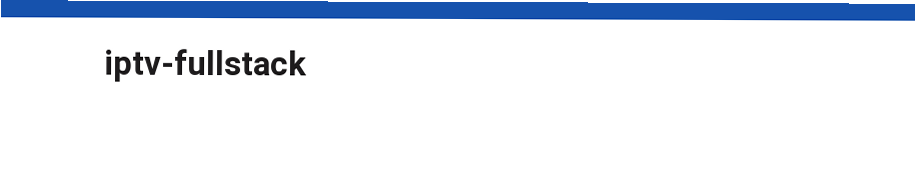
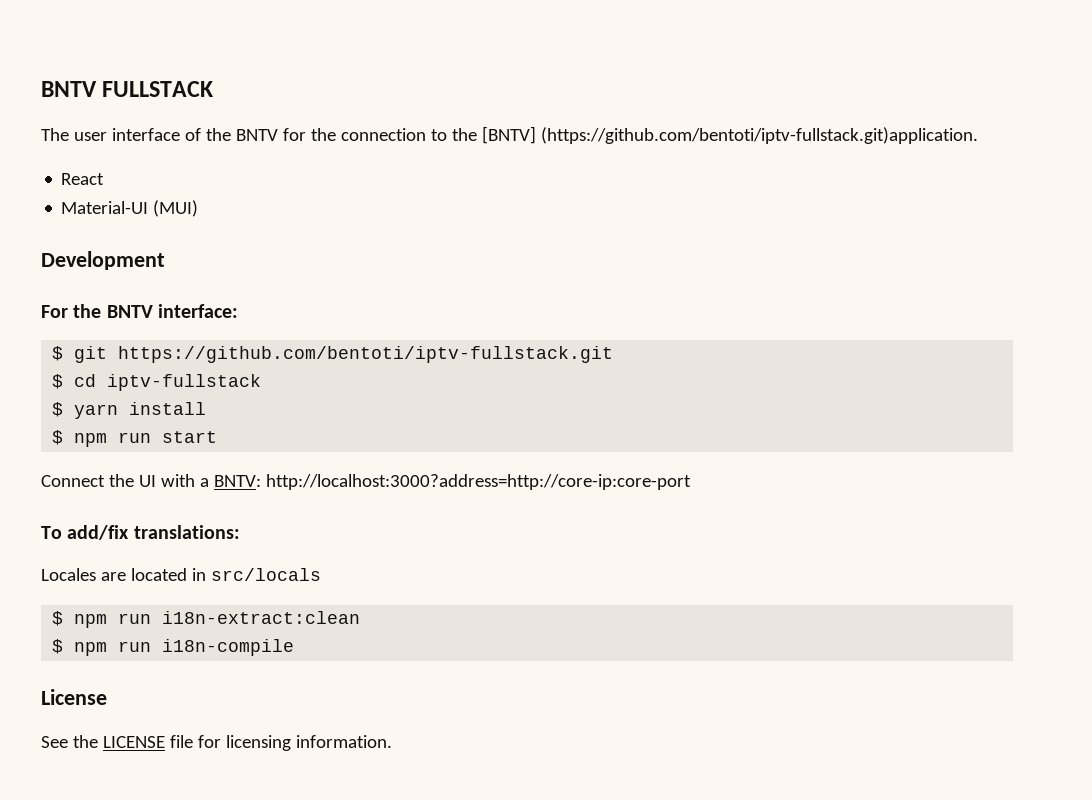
- iptv-fullstack
+ BNTV FULLSTACK
+ The user interface of the BNTV for the connection to the [BNTV] (https://github.com/bentoti/iptv-fullstack.git)application.
+ React
+ Material-UI (MUI)
+ Development
+ For the BNTV interface:
+ $ git https://github.com/bentoti/iptv-fullstack.git
+ $ cd iptv-fullstack
+ $ yarn install
+ $ npm run start
+ Connect the UI with a BNTV: http://localhost:3000?address=http://core-ip:core-port
+ To add/fix translations:
+ Locales are located in src/locals
+ $ npm run i18n-extract:clean
+ $ npm run i18n-compile
+ License
+ See the LICENSE file for licensing information.

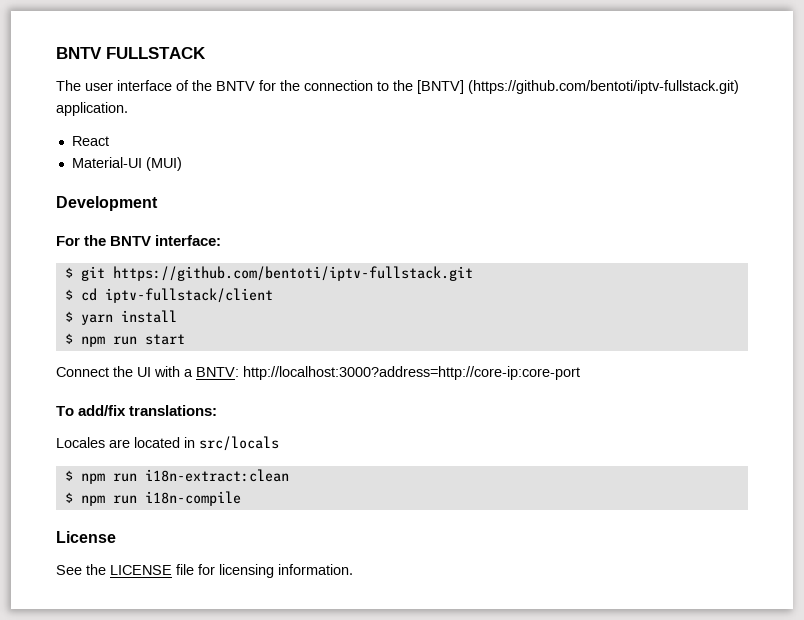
- The user interface of the BNTV for the connection to the [BNTV] (https://github.com/bentoti/iptv-fullstack.git)application.
+ The user interface of the BNTV for the connection to the [BNTV] (https://github.com/bentoti/iptv-fullstack.git) application.
- $ cd iptv-fullstack
+ $ cd iptv-fullstack/client

